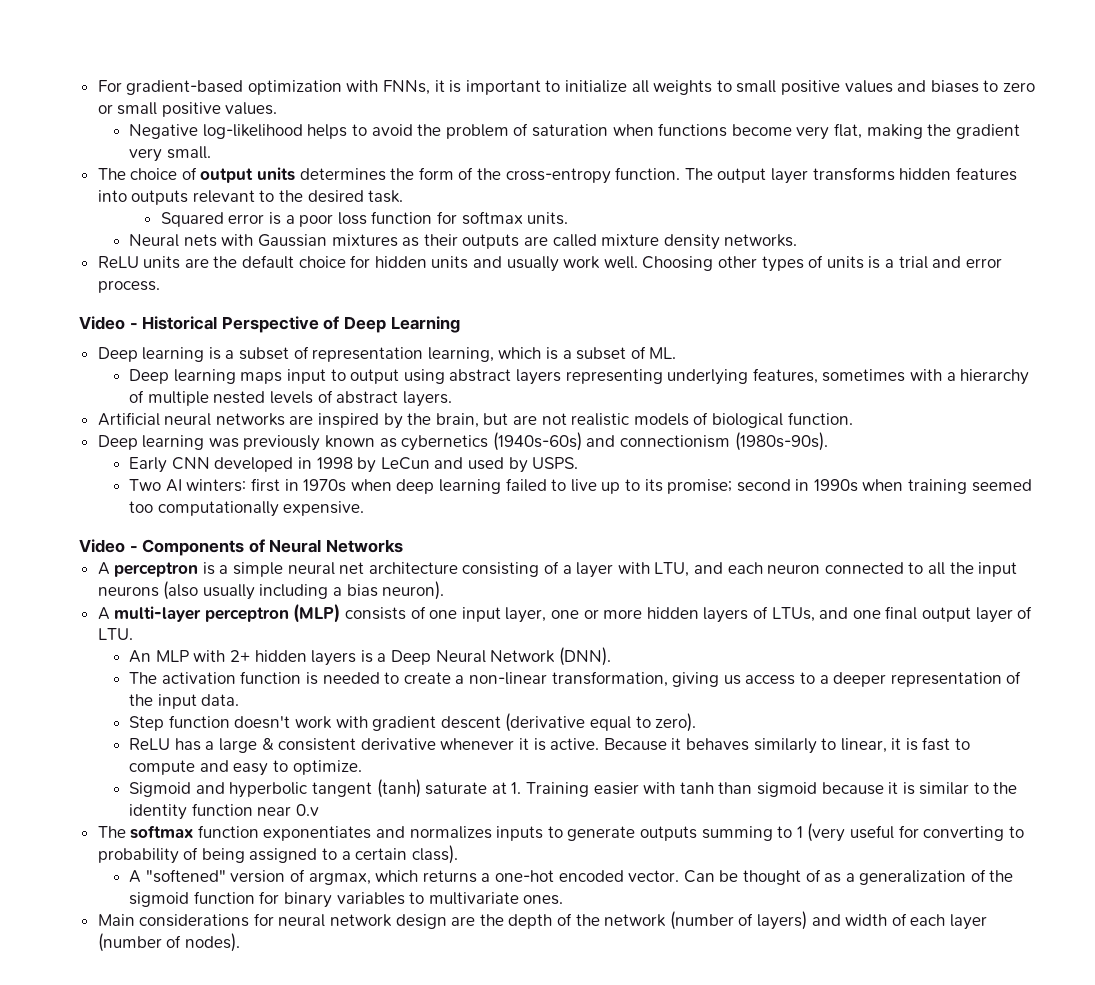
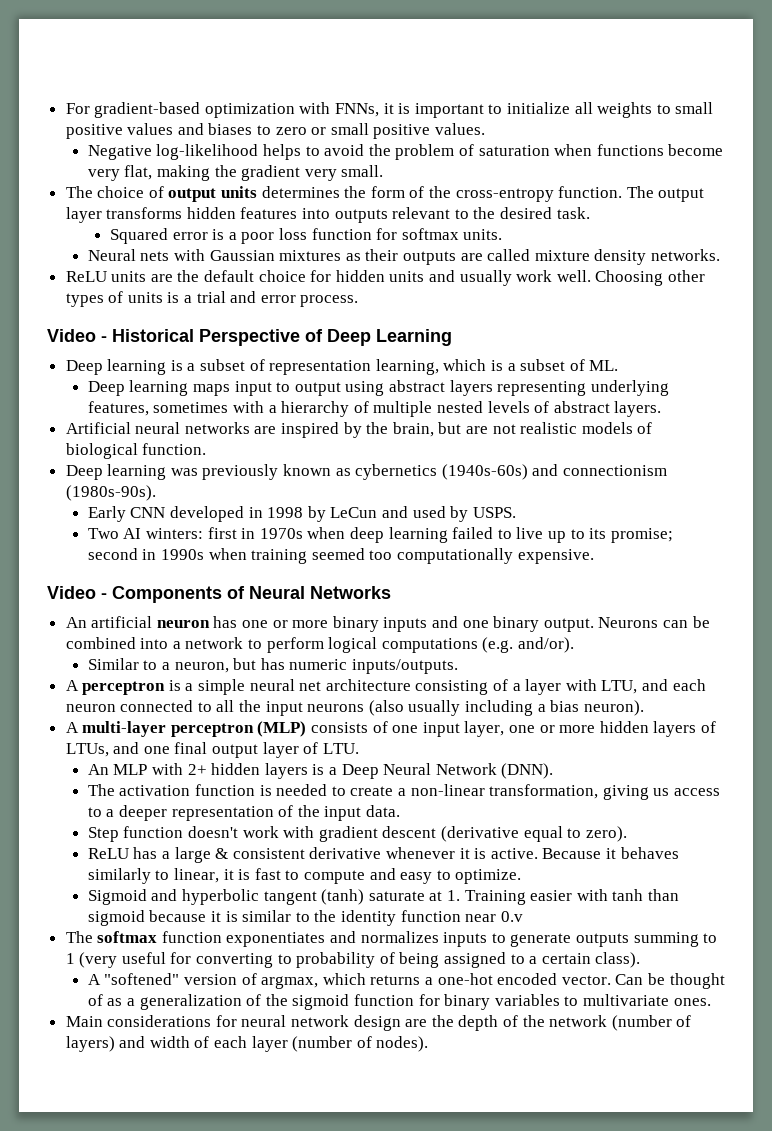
+ An artificial neuron has one or more binary inputs and one binary output. Neurons can be combined into a network to perform logical computations (e.g. and/or).
+ Similar to a neuron, but has numeric inputs/outputs.

